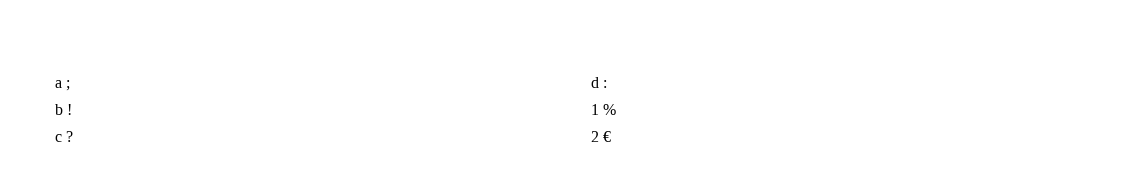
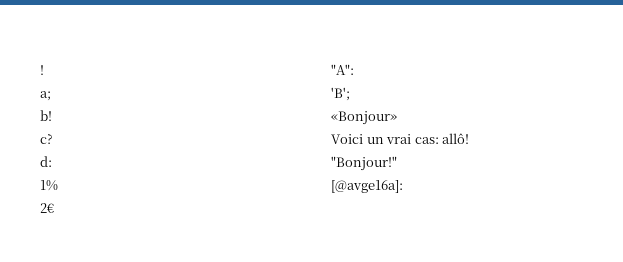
- a ;
- b !
- c ?
- d :
- 1 %
- 2 €
+ !
+ a;
+ b!
+ c?
+ d:
+ 1%
+ 2€
+ "A":
+ 'B';
+ «Bonjour»
+ Voici un vrai cas: allô!
+ "Bonjour!"
+ [@avge16a]:

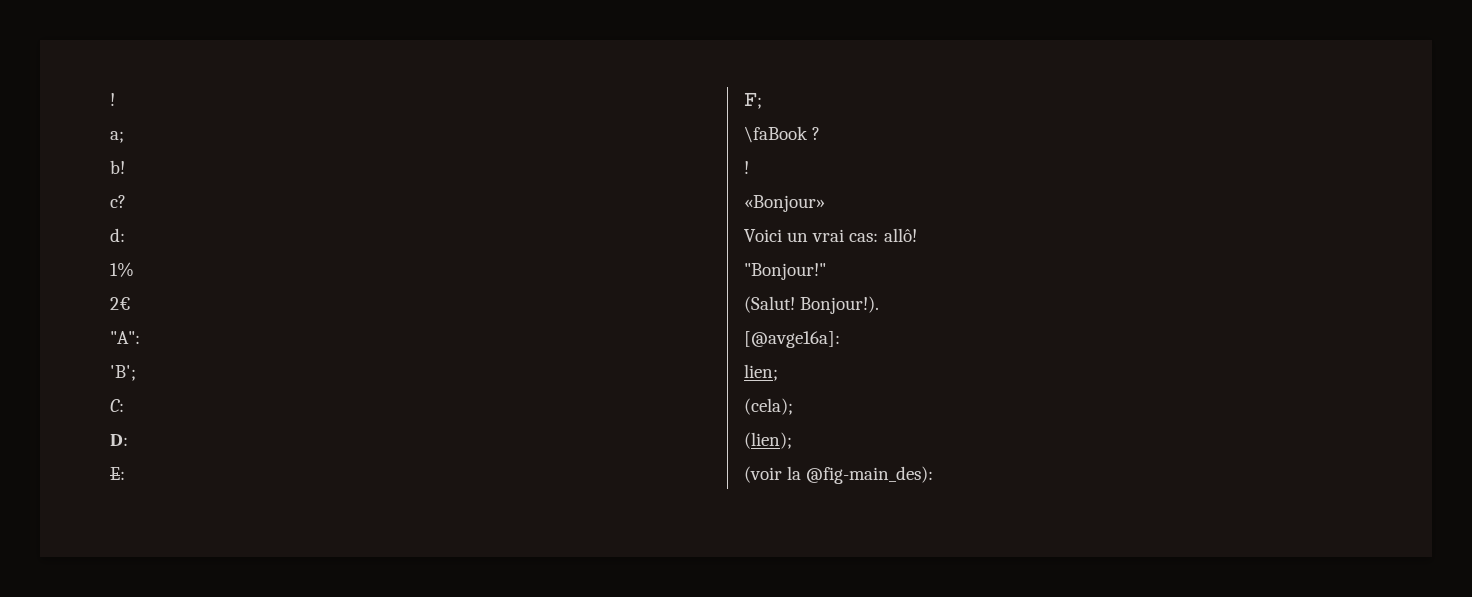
+ C:
+ D:
+ E:
+ F;
+ \faBook ?
+ !
+ (Salut! Bonjour!).
+ lien;
+ (cela);
+ (lien);
+ (voir la @fig-main_des):

